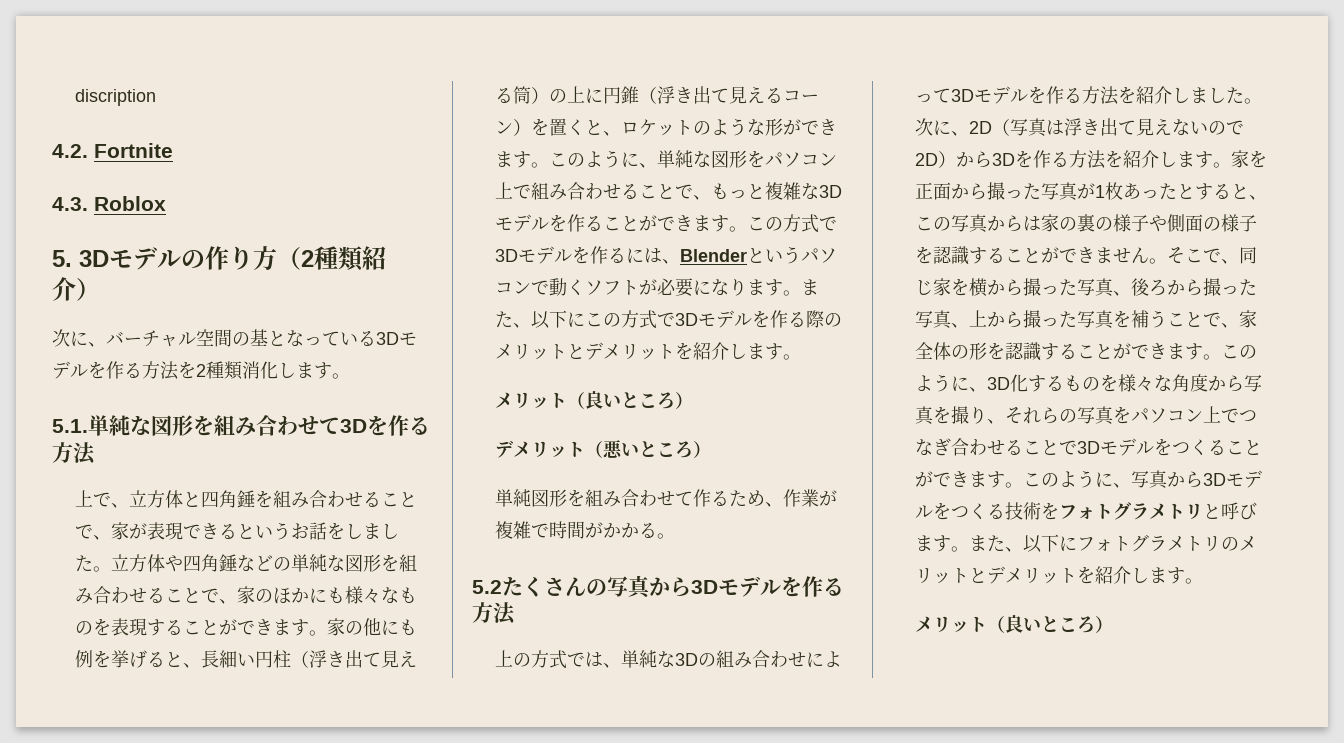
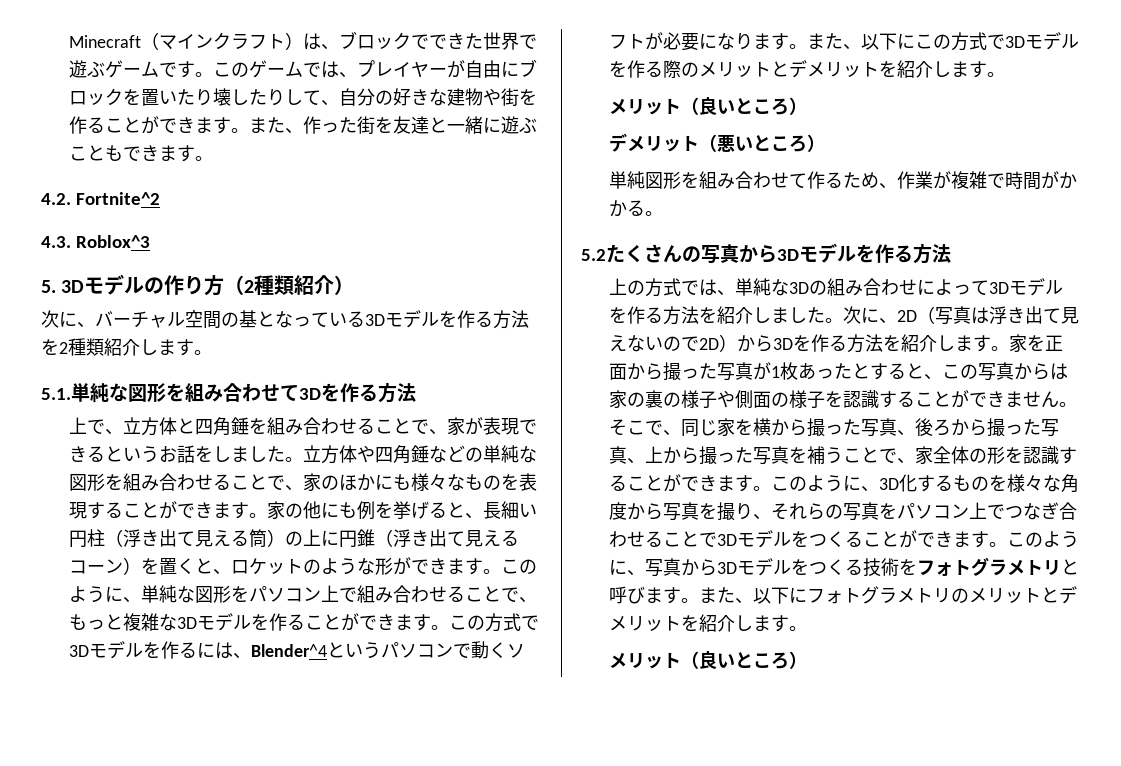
- discription
+ Minecraft（マインクラフト）は、ブロックでできた世界で遊ぶゲームです。このゲームでは、プレイヤーが自由にブロックを置いたり壊したりして、自分の好きな建物や街を作ることができます。また、作った街を友達と一緒に遊ぶこともできます。
- 4.2. Fortnite
+ 4.2. Fortnite^2
- 4.3. Roblox
+ 4.3. Roblox^3
- 次に、バーチャル空間の基となっている3Dモデルを作る方法を2種類消化します。
+ 次に、バーチャル空間の基となっている3Dモデルを作る方法を2種類紹介します。
- この方式で3Dモデルを作るには、Blenderというパソコンで動くソフトが必要になります。
+ この方式で3Dモデルを作るには、Blender^4というパソコンで動くソフトが必要になります。

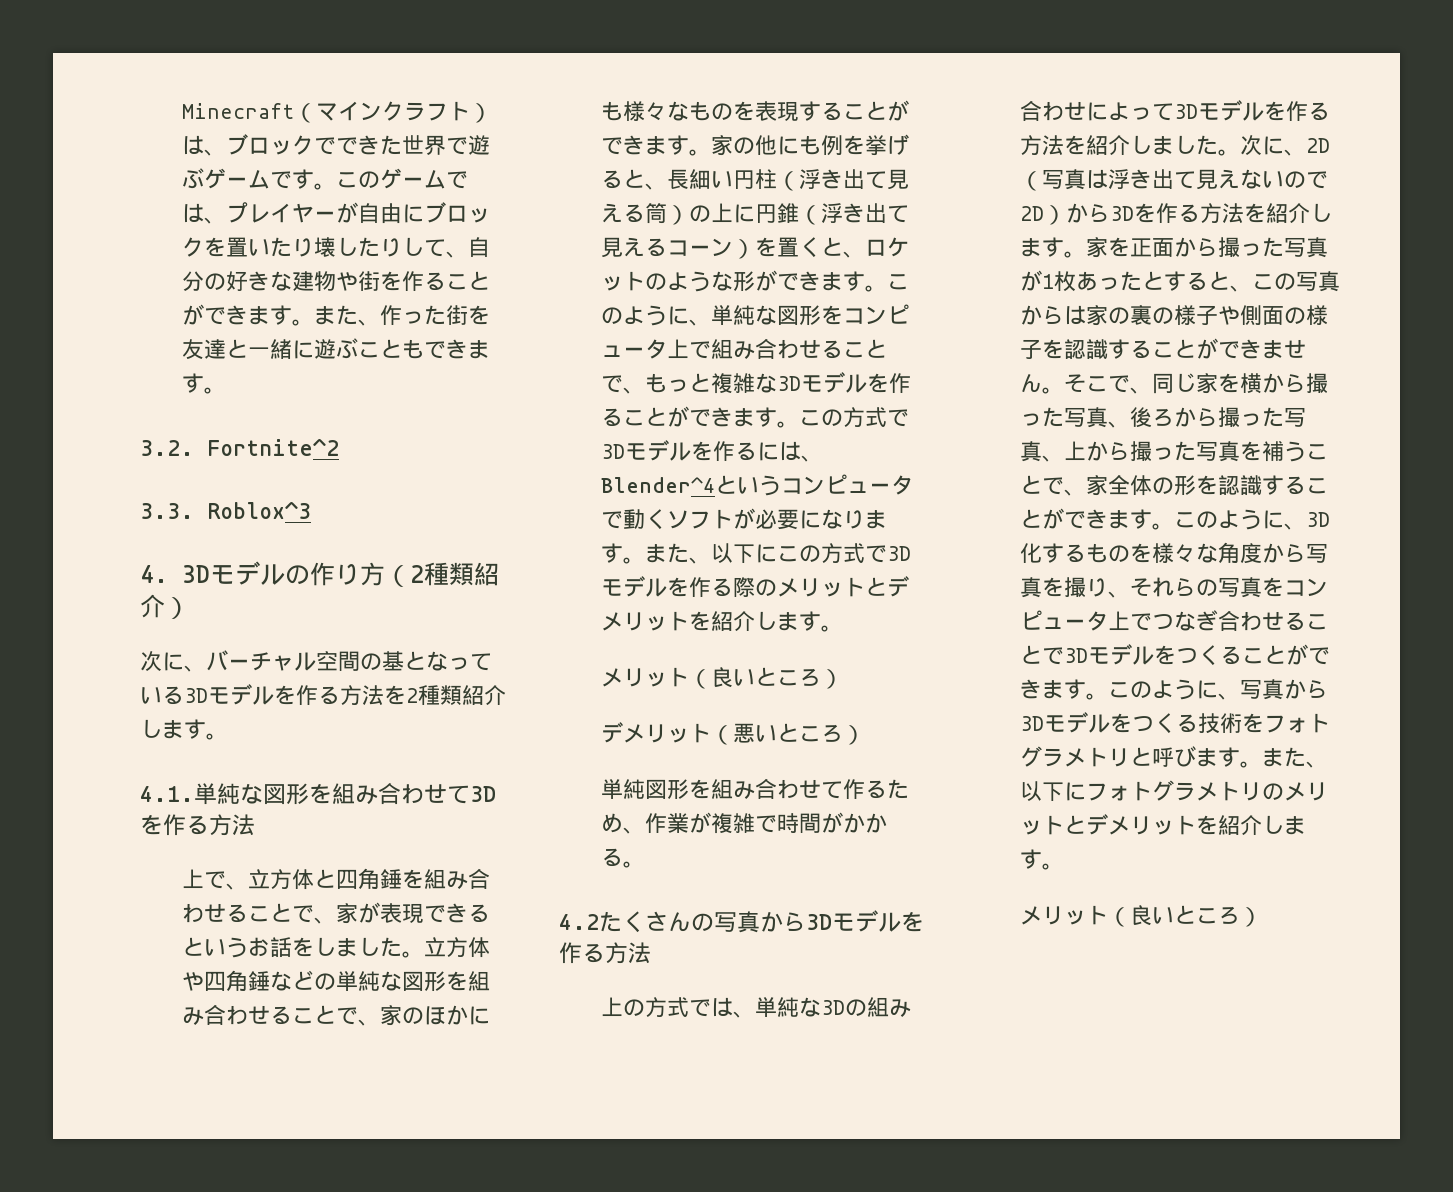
- 4.2. Fortnite^2
+ 3.2. Fortnite^2
- 4.3. Roblox^3
+ 3.3. Roblox^3
- 5. 3Dモデルの作り方（2種類紹介）
+ 4. 3Dモデルの作り方（2種類紹介）
- 5.1.単純な図形を組み合わせて3Dを作る方法
+ 4.1.単純な図形を組み合わせて3Dを作る方法
- このように、単純な図形をパソコン上で組み合わせることで、もっと複雑な3Dモデルを作ることができます。
+ このように、単純な図形をコンピュータ上で組み合わせることで、もっと複雑な3Dモデルを作ることができます。
- この方式で3Dモデルを作るには、Blender^4というパソコンで動くソフトが必要になります。
+ この方式で3Dモデルを作るには、Blender^4というコンピュータで動くソフトが必要になります。
- 5.2たくさんの写真から3Dモデルを作る方法
+ 4.2たくさんの写真から3Dモデルを作る方法
- このように、3D化するものを様々な角度から写真を撮り、それらの写真をパソコン上でつなぎ合わせることで3Dモデルをつくることができます。
+ このように、3D化するものを様々な角度から写真を撮り、それらの写真をコンピュータ上でつなぎ合わせることで3Dモデルをつくることができます。

